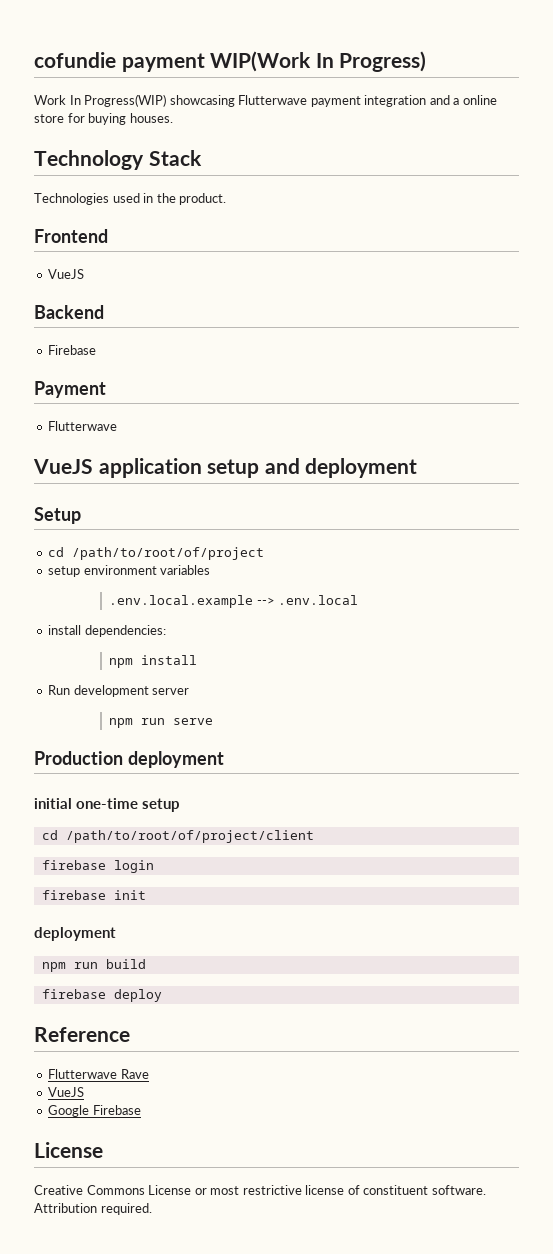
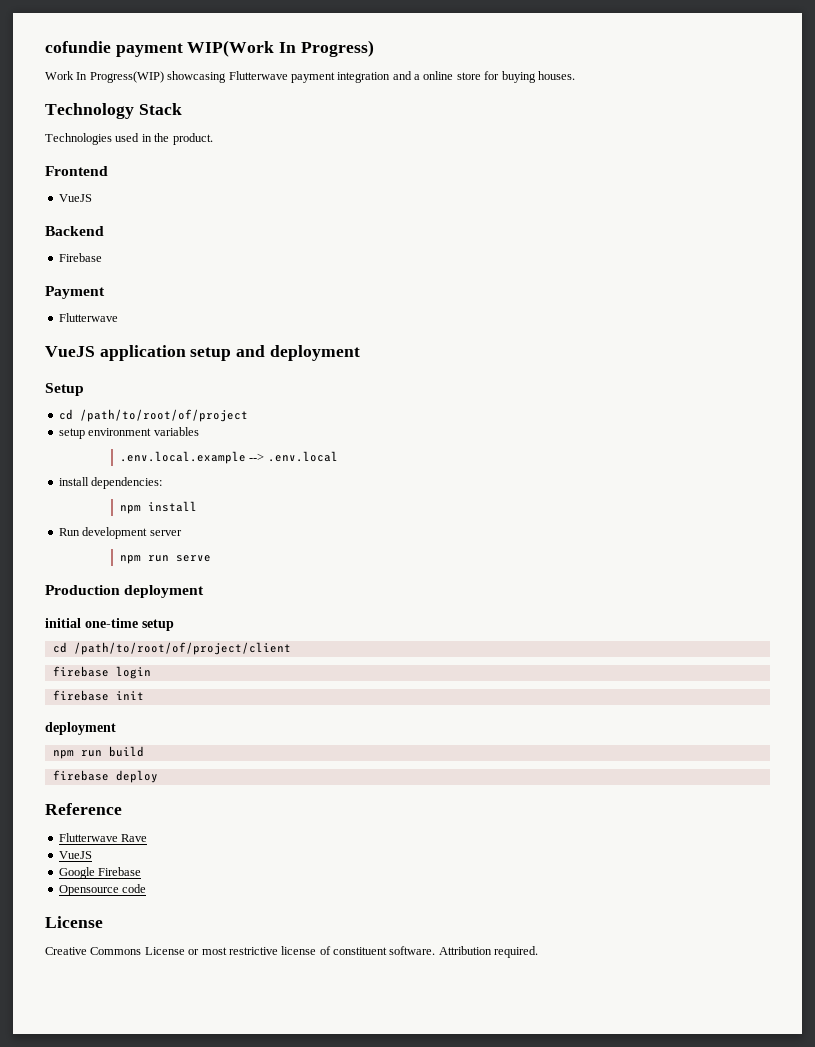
+ Opensource code

